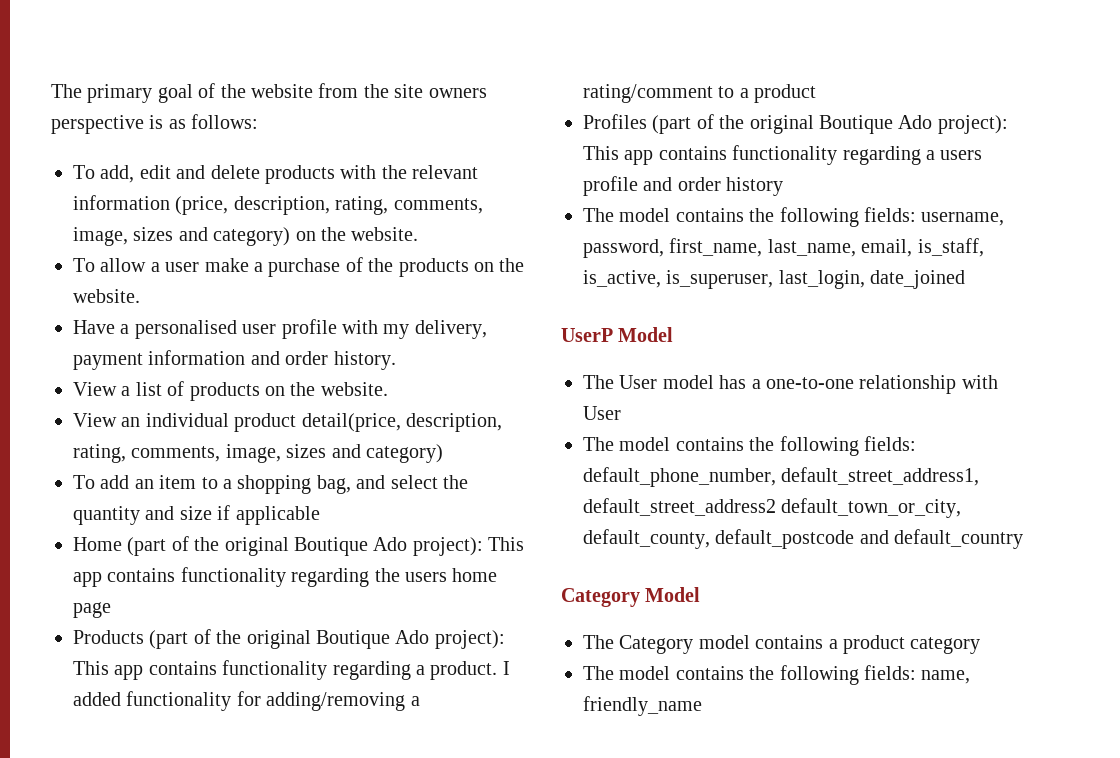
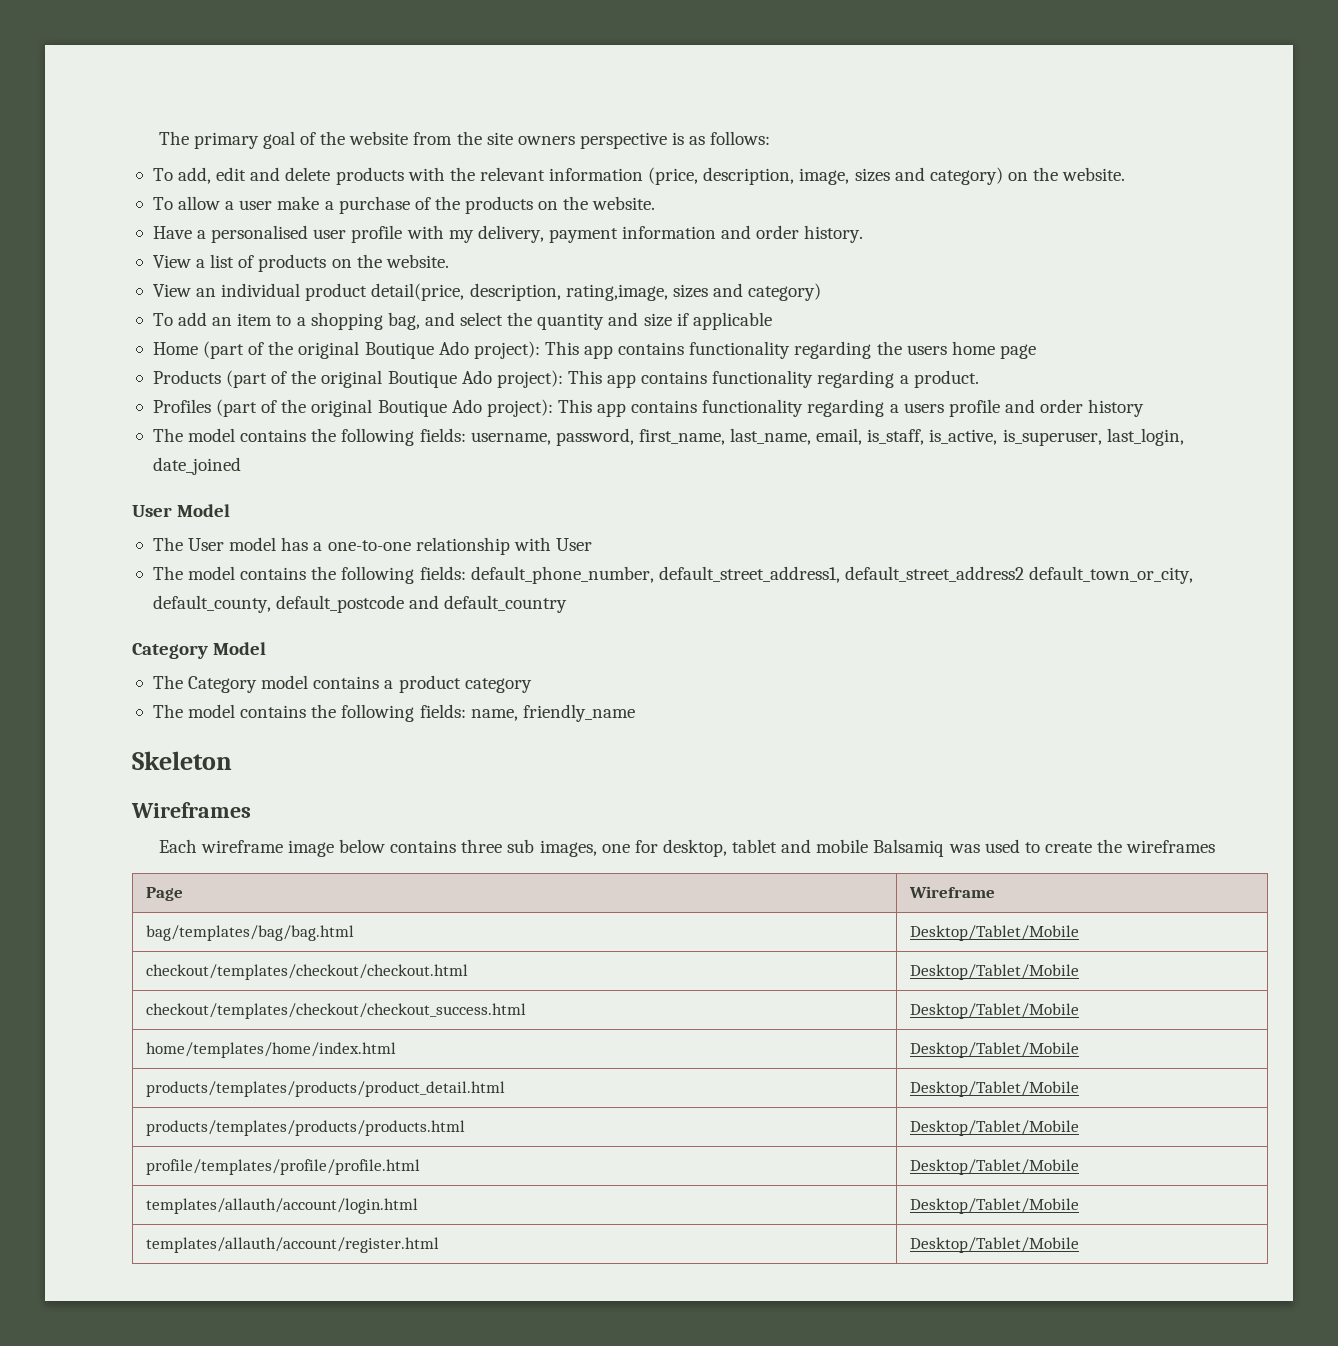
- To add, edit and delete products with the relevant information (price, description, rating, comments, image, sizes and category) on the website.
+ To add, edit and delete products with the relevant information (price, description, image, sizes and category) on the website.
- View an individual product detail(price, description, rating, comments, image, sizes and category)
+ View an individual product detail(price, description, rating,image, sizes and category)
- I added functionality for adding/removing a rating/comment to a product
- UserP Model
+ User Model
+ Skeleton
+ Wireframes
+ Each wireframe image below contains three sub images, one for desktop, tablet and mobile Balsamiq was used to create the wireframes
+ Page | Wireframe
+ bag/templates/bag/bag.html | Desktop/Tablet/Mobile
+ checkout/templates/checkout/checkout.html | Desktop/Tablet/Mobile
+ checkout/templates/checkout/checkout_success.html | Desktop/Tablet/Mobile
+ home/templates/home/index.html | Desktop/Tablet/Mobile
+ products/templates/products/product_detail.html | Desktop/Tablet/Mobile
+ products/templates/products/products.html | Desktop/Tablet/Mobile
+ profile/templates/profile/profile.html | Desktop/Tablet/Mobile
+ templates/allauth/account/login.html | Desktop/Tablet/Mobile
+ templates/allauth/account/register.html | Desktop/Tablet/Mobile

